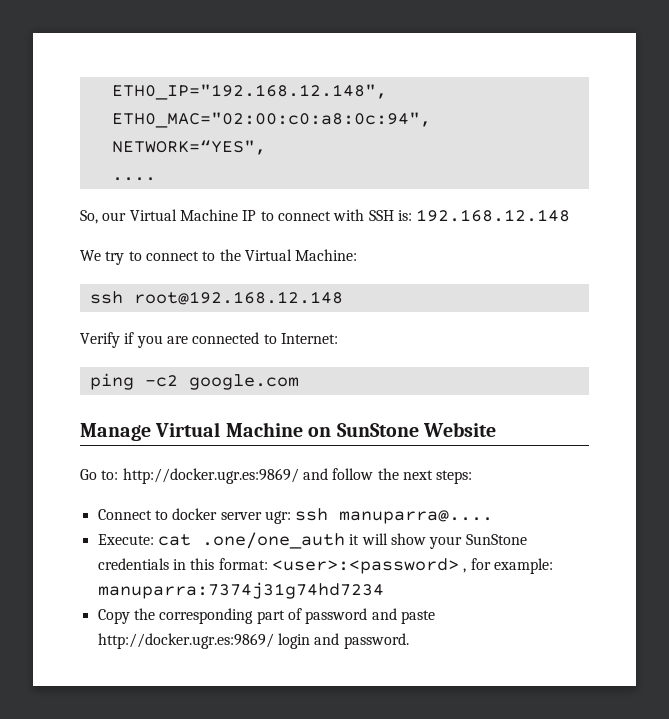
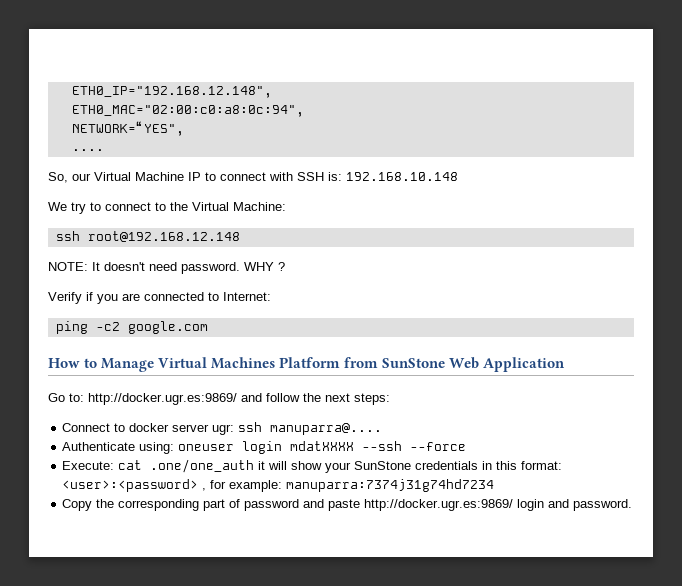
- So, our Virtual Machine IP to connect with SSH is: 192.168.12.148
+ So, our Virtual Machine IP to connect with SSH is: 192.168.10.148
+ NOTE: It doesn't need password. WHY ?
- Manage Virtual Machine on SunStone Website
+ How to Manage Virtual Machines Platform from SunStone Web Application
+ Authenticate using: oneuser login mdatXXXX --ssh --force

